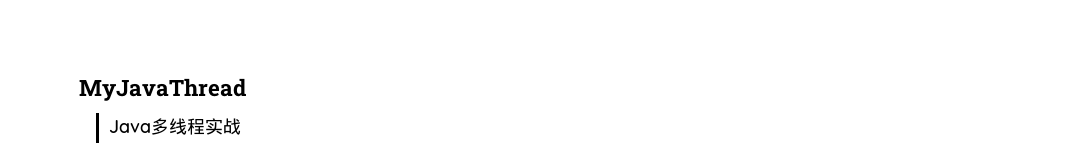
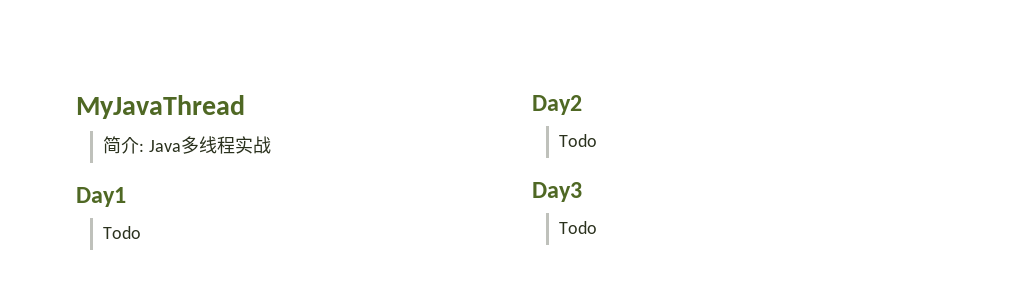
- Java多线程实战
+ 简介: Java多线程实战
+ Day1
+ Todo
+ Day2
+ Todo
+ Day3
+ Todo

